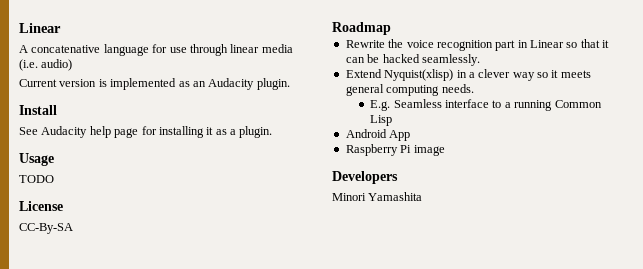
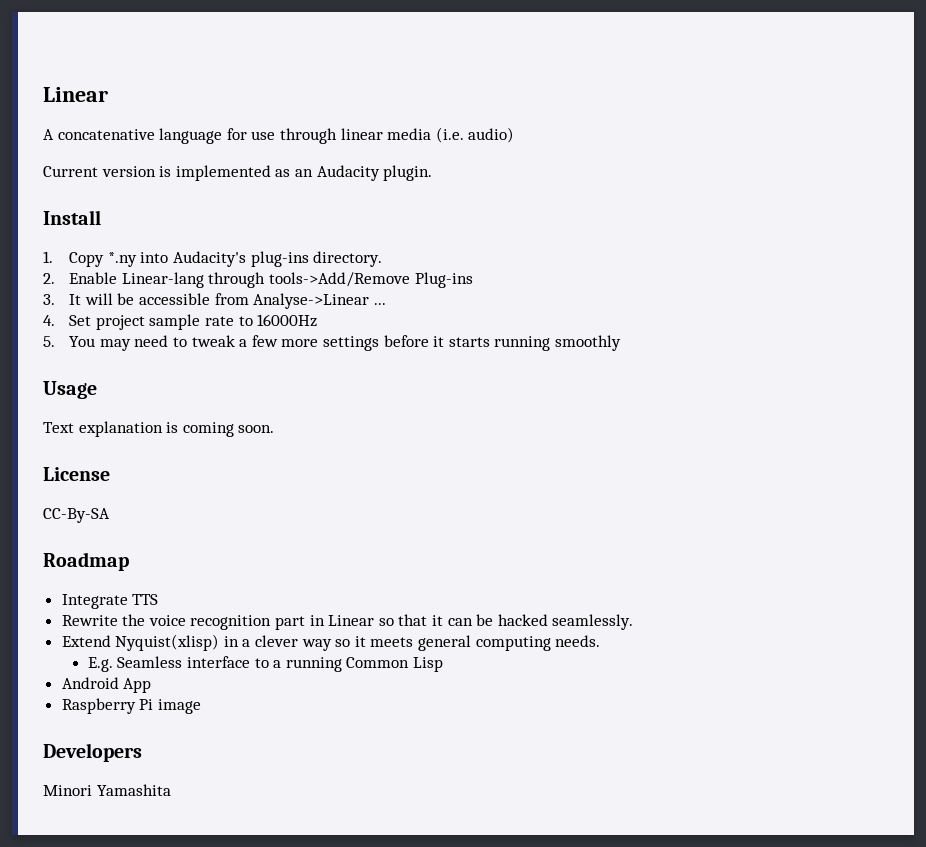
- See Audacity help page for installing it as a plugin.
+ 1. Copy *.ny into Audacity's plug-ins directory.
+ 2. Enable Linear-lang through tools->Add/Remove Plug-ins
+ 3. It will be accessible from Analyse->Linear ...
+ 4. Set project sample rate to 16000Hz
+ 5. You may need to tweak a few more settings before it starts running smoothly
  Usage
- TODO
+ Text explanation is coming soon.
+ Integrate TTS

